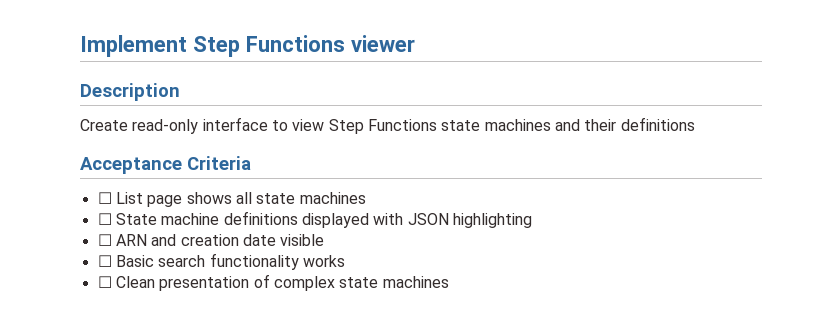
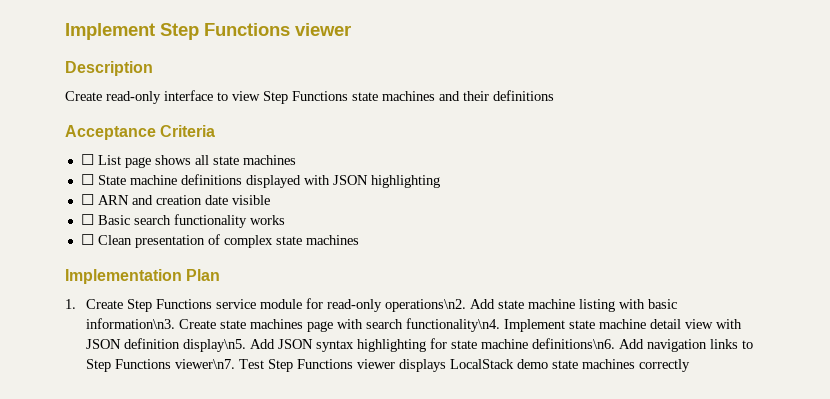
+ Implementation Plan
+ 1. Create Step Functions service module for read-only operations\n2. Add state machine listing with basic information\n3. Create state machines page with search functionality\n4. Implement state machine detail view with JSON definition display\n5. Add JSON syntax highlighting for state machine definitions\n6. Add navigation links to Step Functions viewer\n7. Test Step Functions viewer displays LocalStack demo state machines correctly

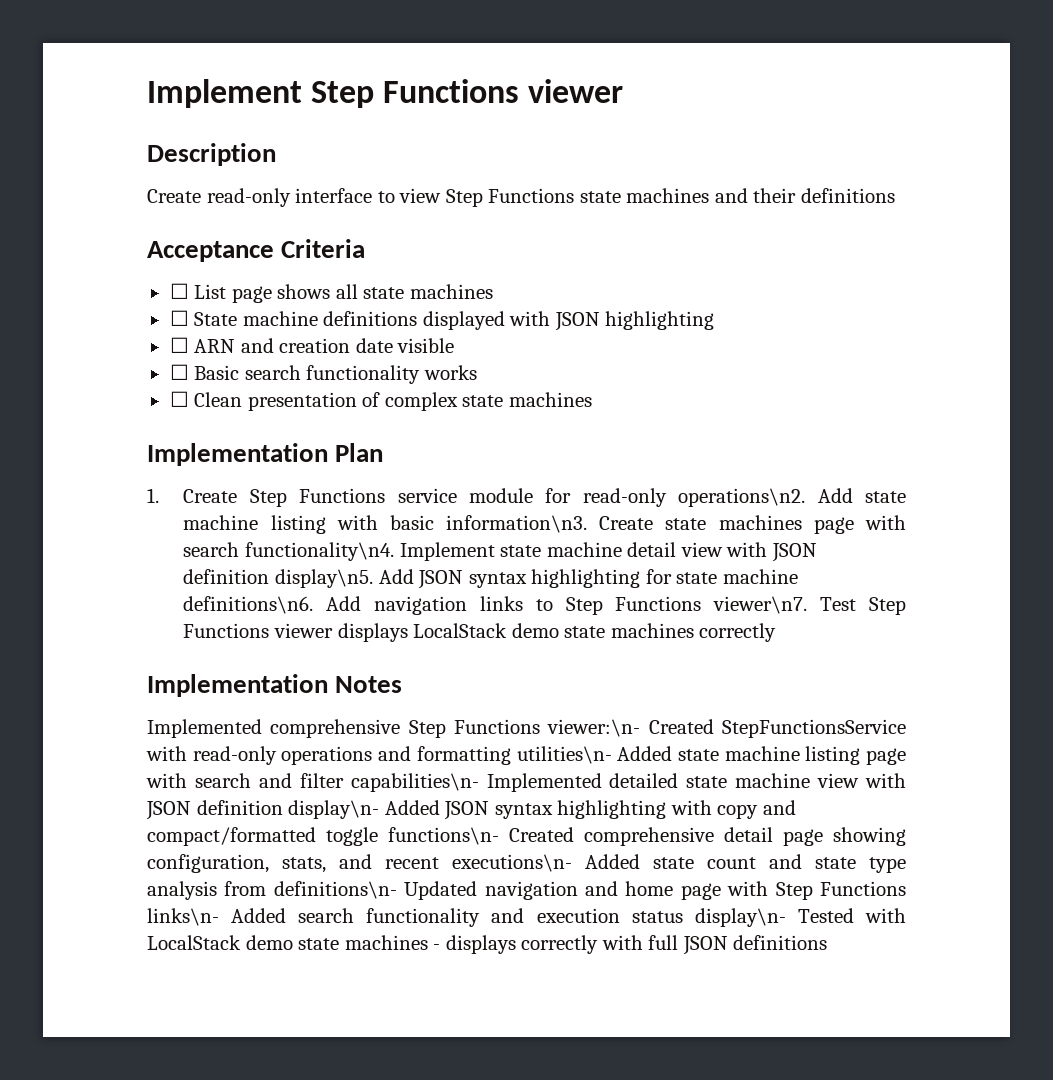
+ Implementation Notes
+ Implemented comprehensive Step Functions viewer:\n- Created StepFunctionsService with read-only operations and formatting utilities\n- Added state machine listing page with search and filter capabilities\n- Implemented detailed state machine view with JSON definition display\n- Added JSON syntax highlighting with copy and compact/formatted toggle functions\n- Created comprehensive detail page showing configuration, stats, and recent executions\n- Added state count and state type analysis from definitions\n- Updated navigation and home page with Step Functions links\n- Added search functionality and execution status display\n- Tested with LocalStack demo state machines - displays correctly with full JSON definitions

